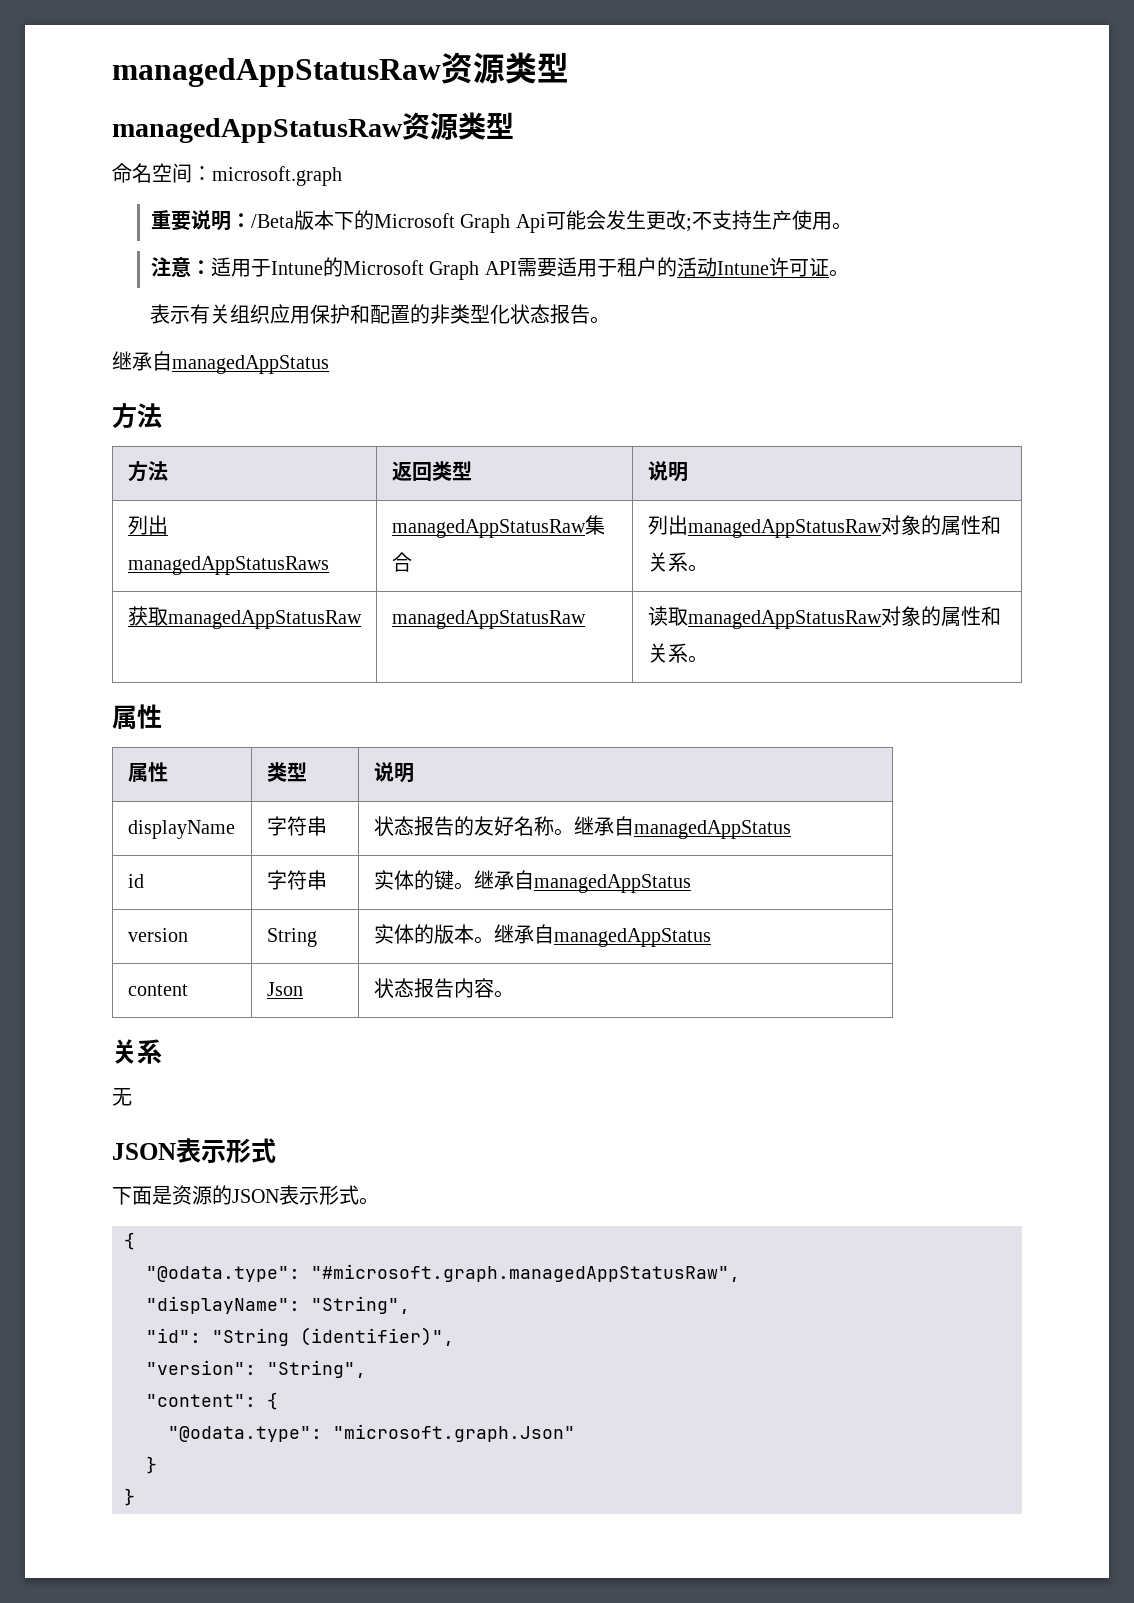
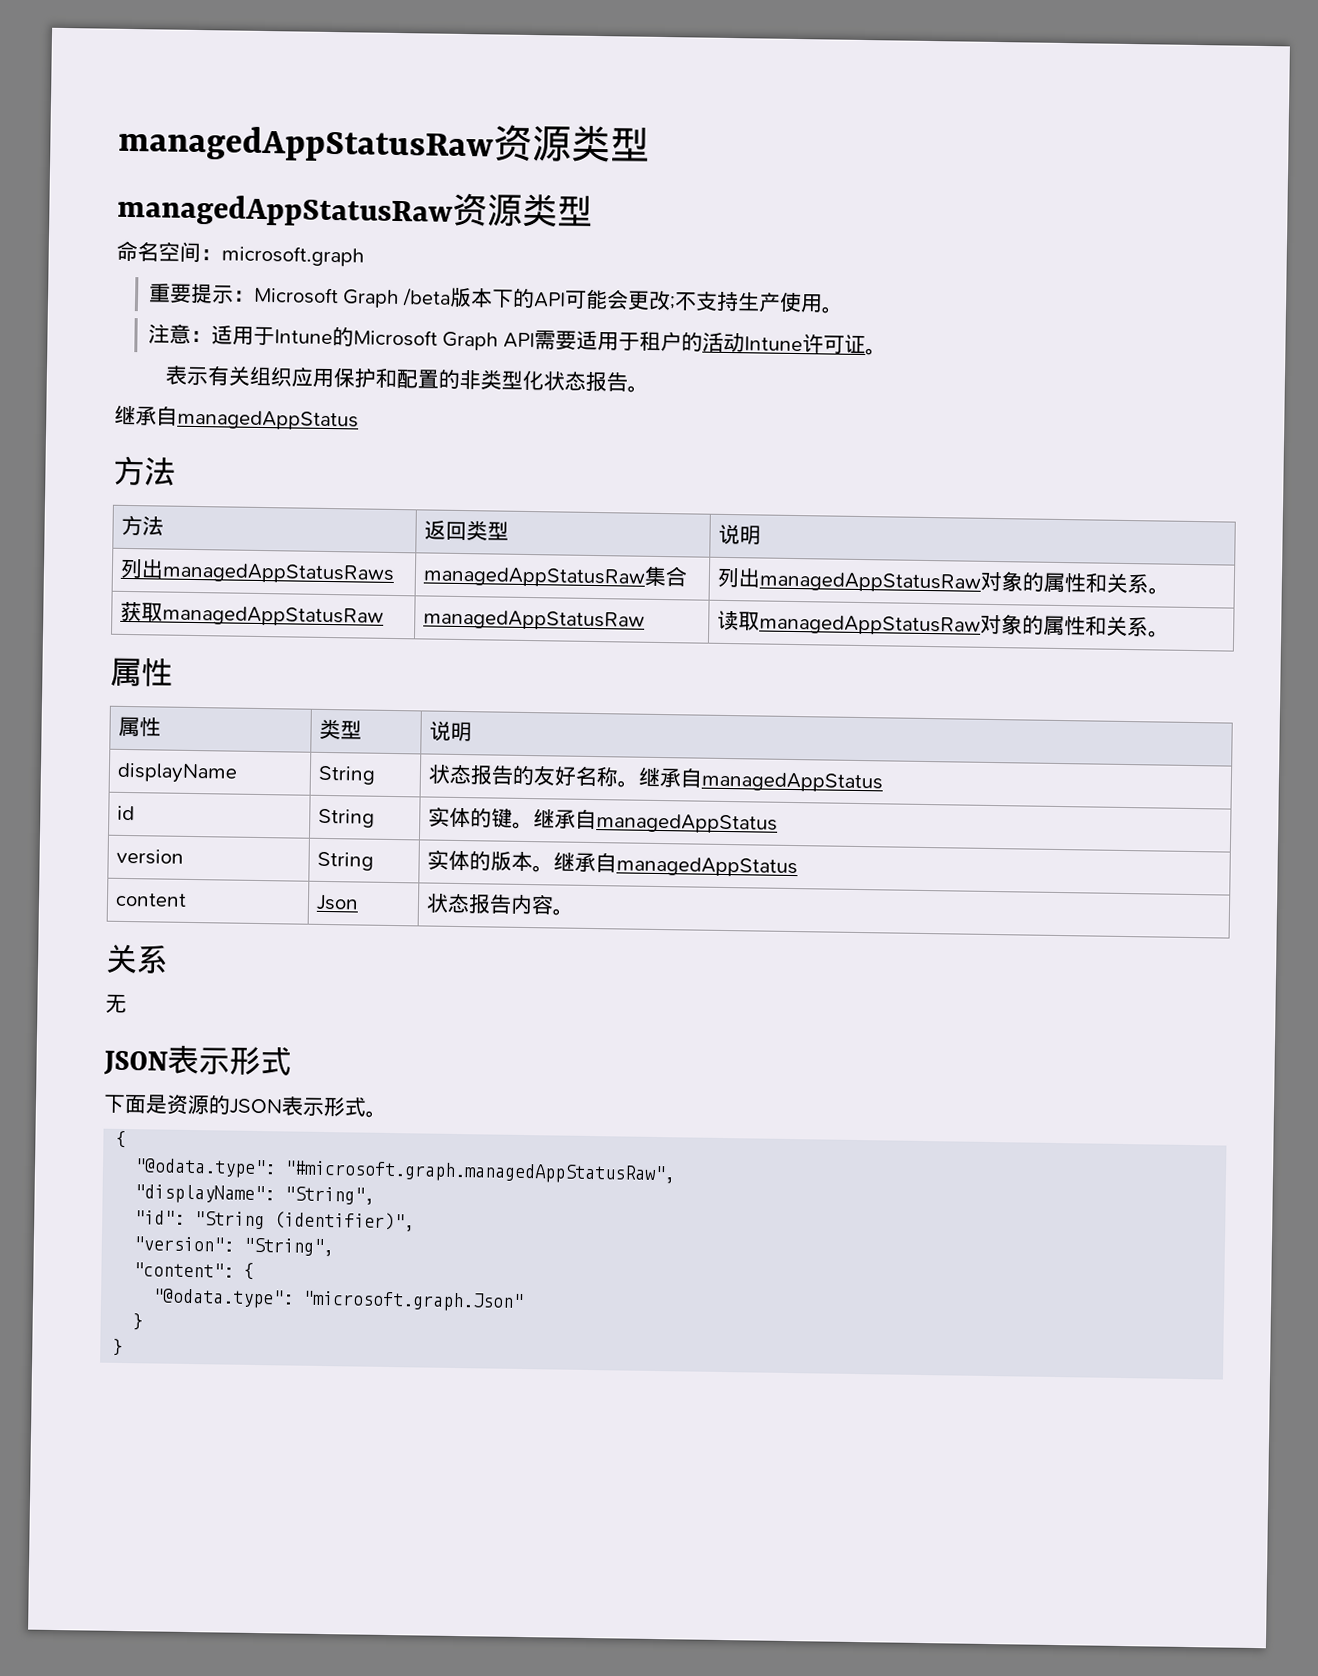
- 重要说明：/Beta版本下的Microsoft Graph Api可能会发生更改;不支持生产使用。
+ 重要提示：Microsoft Graph /beta版本下的API可能会更改;不支持生产使用。
- displayName | 字符串 | 状态报告的友好名称。继承自managedAppStatus
+ displayName | String | 状态报告的友好名称。继承自managedAppStatus
- id | 字符串 | 实体的键。继承自managedAppStatus
+ id | String | 实体的键。继承自managedAppStatus

